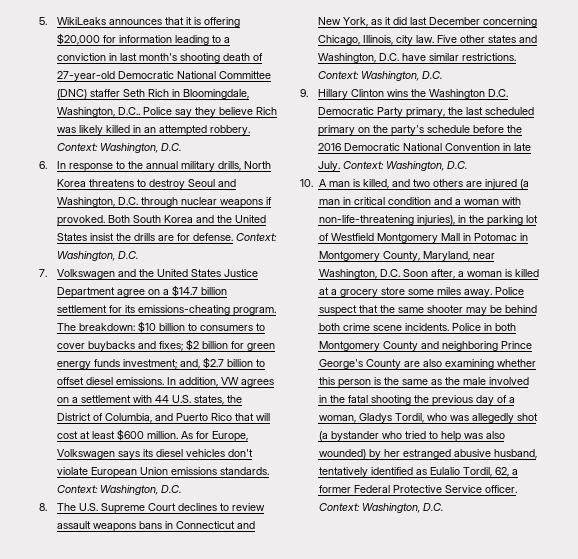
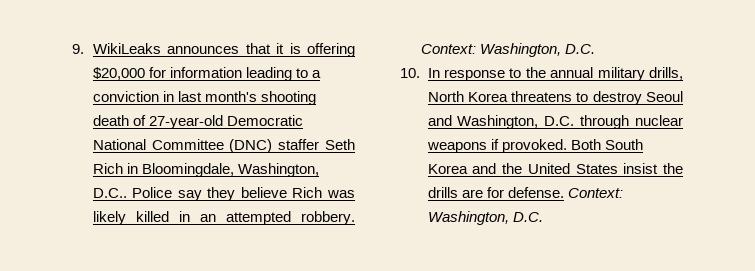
- 5. WikiLeaks announces that it is offering $20,000 for information leading to a conviction in last month's shooting death of 27-year-old Democratic National Committee (DNC) staffer Seth Rich in Bloomingdale, Washington, D.C..
+ 9. WikiLeaks announces that it is offering $20,000 for information leading to a conviction in last month's shooting death of 27-year-old Democratic National Committee (DNC) staffer Seth Rich in Bloomingdale, Washington, D.C..
- 6. In response to the annual military drills, North Korea threatens to destroy Seoul and Washington, D.C. through nuclear weapons if provoked.
+ 10. In response to the annual military drills, North Korea threatens to destroy Seoul and Washington, D.C. through nuclear weapons if provoked.
- 7. Volkswagen and the United States Justice Department agree on a $14.7 billion settlement for its emissions-cheating program. The breakdown: $10 billion to consumers to cover buybacks and fixes; $2 billion for green energy funds investment; and, $2.7 billion to offset diesel emissions. In addition, VW agrees on a settlement with 44 U.S. states, the District of Columbia, and Puerto Rico that will cost at least $600 million. As for Europe, Volkswagen says its diesel vehicles don't violate European Union emissions standards. Context: Washington, D.C.
- 8. The U.S. Supreme Court declines to review assault weapons bans in Connecticut and New York, as it did last December concerning Chicago, Illinois, city law. Five other states and Washington, D.C. have similar restrictions. Context: Washington, D.C.
- 9. Hillary Clinton wins the Washington D.C. Democratic Party primary, the last scheduled primary on the party's schedule before the 2016 Democratic National Convention in late July. Context: Washington, D.C.
- 10. A man is killed, and two others are injured (a man in critical condition and a woman with non-life-threatening injuries), in the parking lot of Westfield Montgomery Mall in Potomac in Montgomery County, Maryland, near Washington, D.C. Soon after, a woman is killed at a grocery store some miles away. Police suspect that the same shooter may be behind both crime scene incidents. Police in both Montgomery County and neighboring Prince George's County are also examining whether this person is the same as the male involved in the fatal shooting the previous day of a woman, Gladys Tordil, who was allegedly shot (a bystander who tried to help was also wounded) by her estranged abusive husband, tentatively identified as Eulalio Tordil, 62, a former Federal Protective Service officer. Context: Washington, D.C.

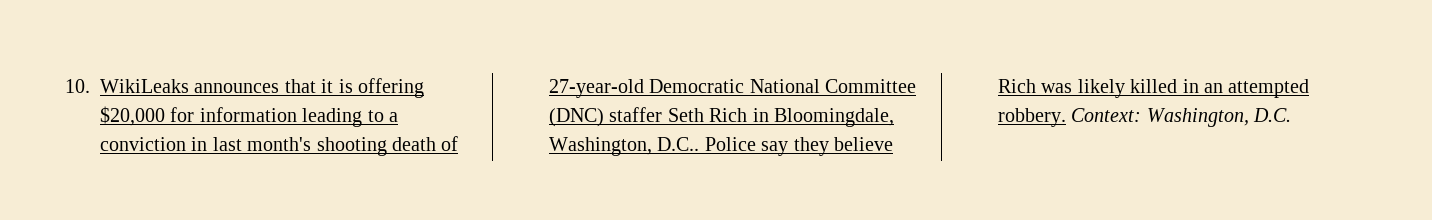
- 9. WikiLeaks announces that it is offering $20,000 for information leading to a conviction in last month's shooting death of 27-year-old Democratic National Committee (DNC) staffer Seth Rich in Bloomingdale, Washington, D.C..
+ 10. WikiLeaks announces that it is offering $20,000 for information leading to a conviction in last month's shooting death of 27-year-old Democratic National Committee (DNC) staffer Seth Rich in Bloomingdale, Washington, D.C..
- 10. In response to the annual military drills, North Korea threatens to destroy Seoul and Washington, D.C. through nuclear weapons if provoked. Both South Korea and the United States insist the drills are for defense. Context: Washington, D.C.

